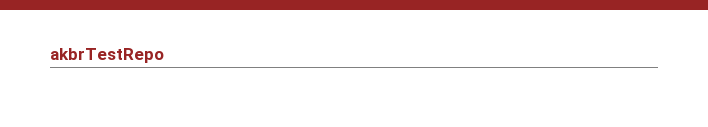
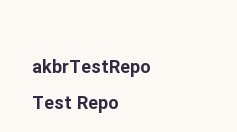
+ Test Repo

